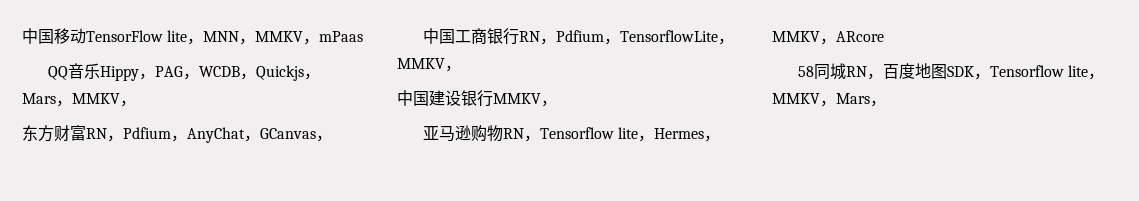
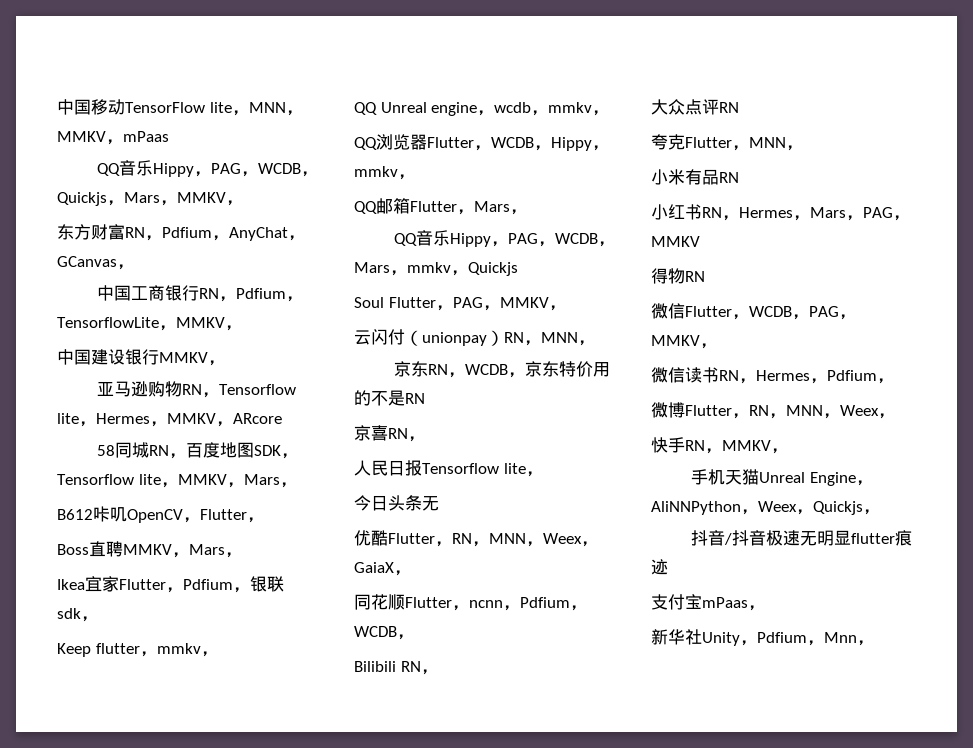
+ B612咔叽OpenCV，Flutter，
+ Boss直聘MMKV，Mars，
+ Ikea宜家Flutter，Pdfium，银联sdk，
+ Keep flutter，mmkv，
+ QQ Unreal engine，wcdb，mmkv，
+ QQ浏览器Flutter，WCDB，Hippy，mmkv，
+ QQ邮箱Flutter，Mars，
+ QQ音乐Hippy，PAG，WCDB，Mars，mmkv，Quickjs
+ Soul Flutter，PAG，MMKV，
+ 云闪付（unionpay）RN，MNN，
+ 京东RN，WCDB，京东特价用的不是RN
+ 京喜RN，
+ 人民日报Tensorflow lite，
+ 今日头条无
+ 优酷Flutter，RN，MNN，Weex，GaiaX，
+ 同花顺Flutter，ncnn，Pdfium，WCDB，
+ Bilibili RN，
+ 大众点评RN
+ 夸克Flutter，MNN，
+ 小米有品RN
+ 小红书RN，Hermes，Mars，PAG，MMKV
+ 得物RN
+ 微信Flutter，WCDB，PAG，MMKV，
+ 微信读书RN，Hermes，Pdfium，
+ 微博Flutter，RN，MNN，Weex，
+ 快手RN，MMKV，
+ 手机天猫Unreal Engine，AliNNPython，Weex，Quickjs，
+ 抖音/抖音极速无明显flutter痕迹
+ 支付宝mPaas，
+ 新华社Unity，Pdfium，Mnn，

